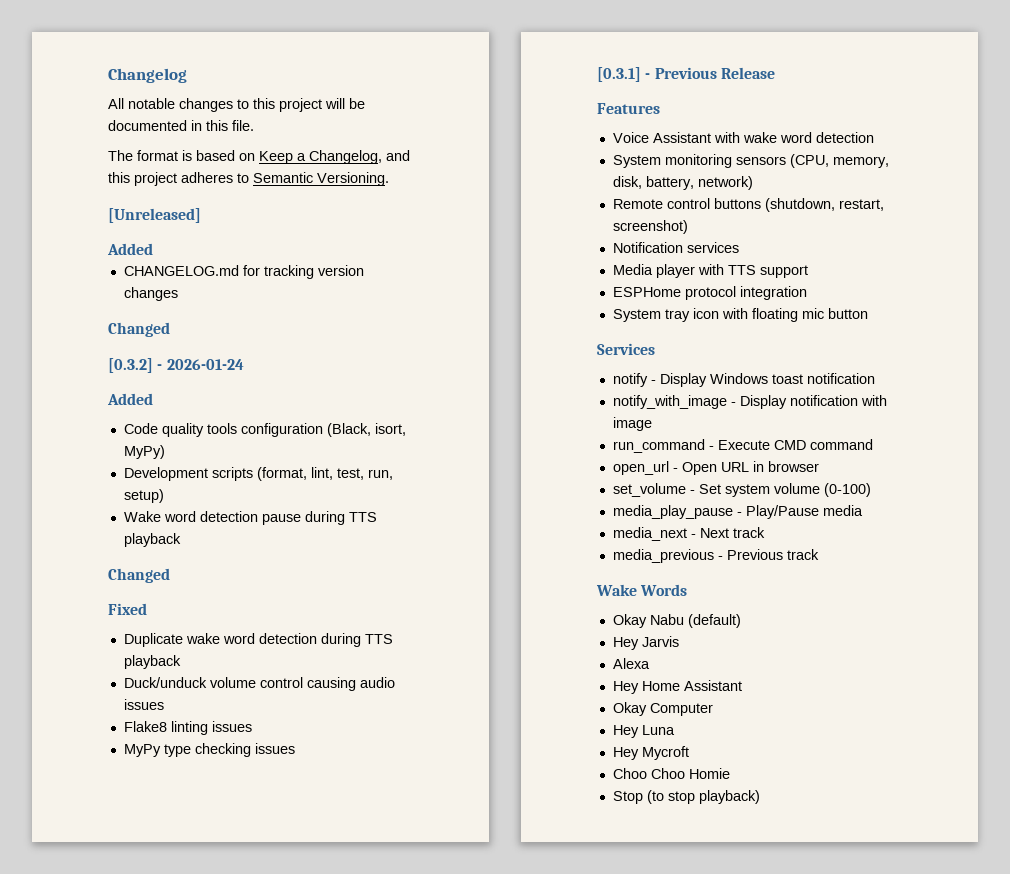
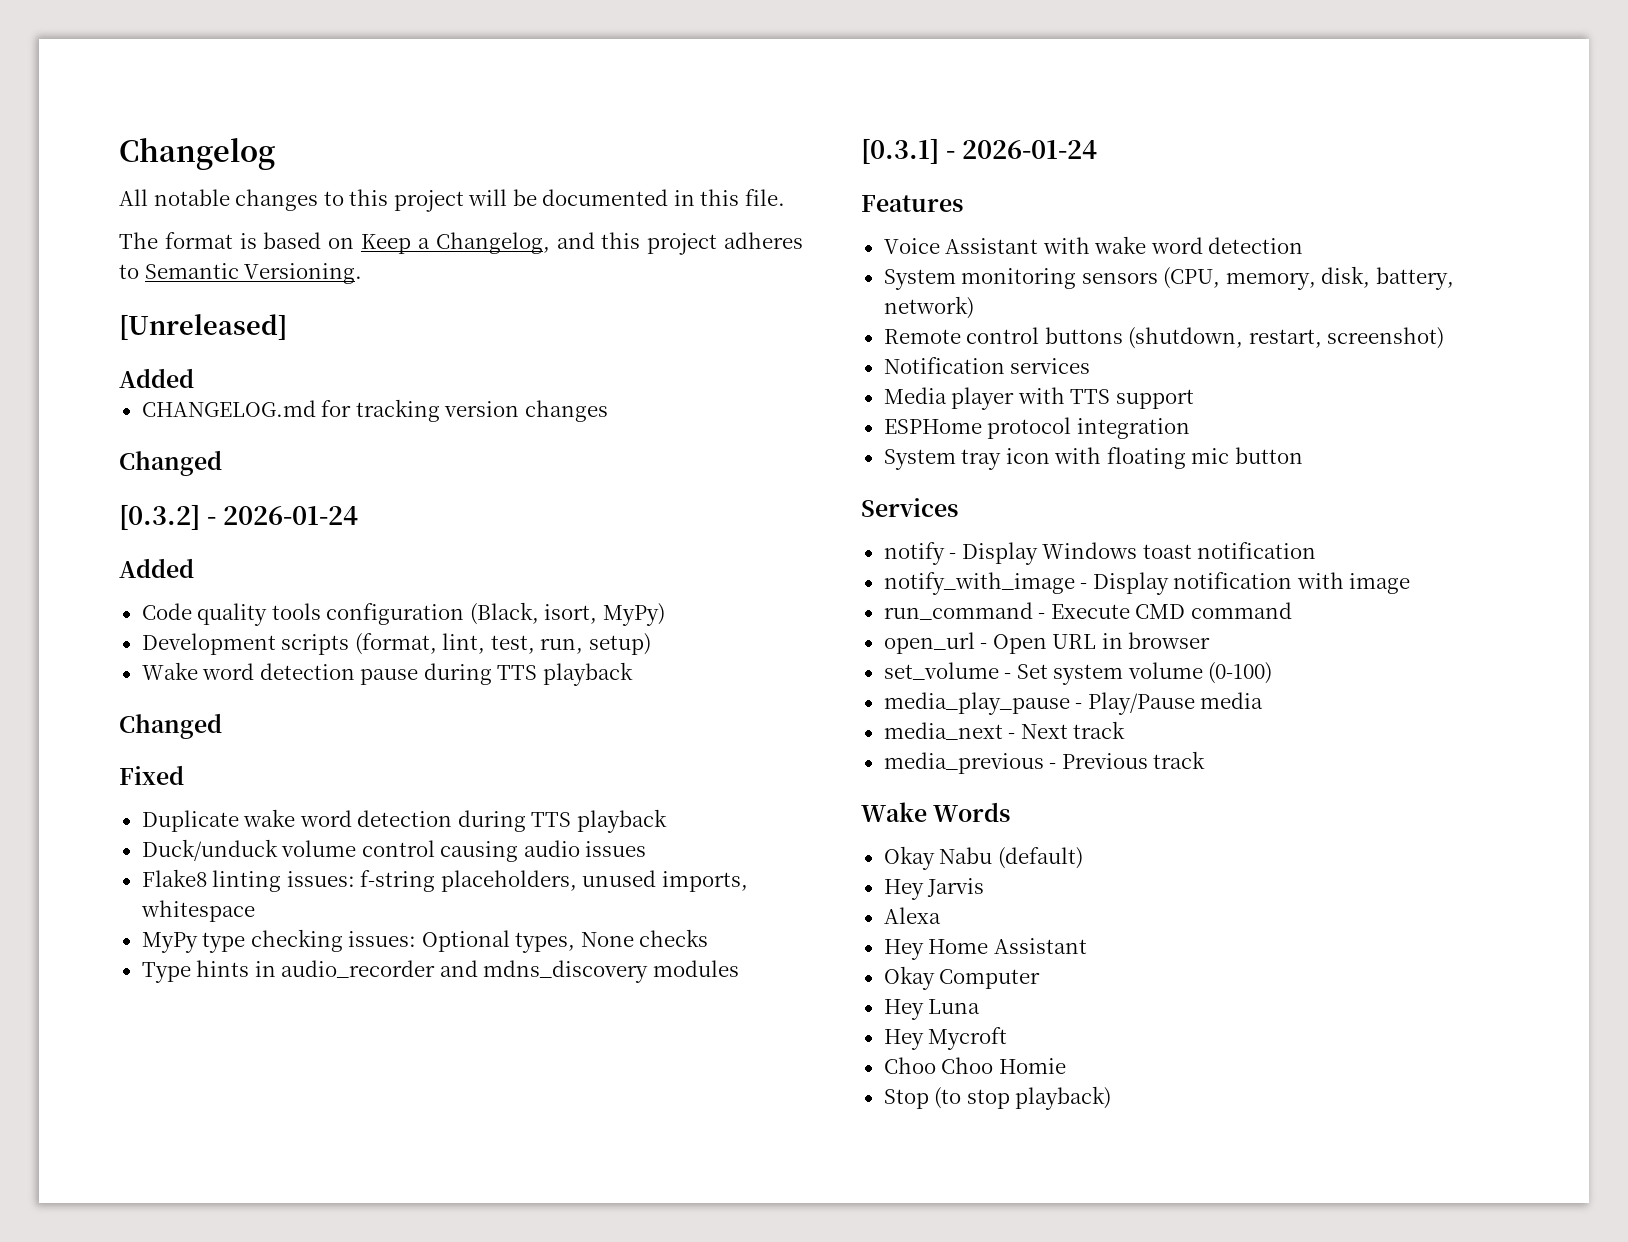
- Flake8 linting issues
- MyPy type checking issues
+ Flake8 linting issues: f-string placeholders, unused imports, whitespace
+ MyPy type checking issues: Optional types, None checks
+ Type hints in audio_recorder and mdns_discovery modules
- [0.3.1] - Previous Release
+ [0.3.1] - 2026-01-24

